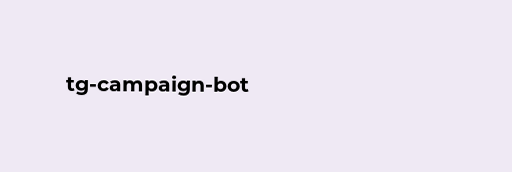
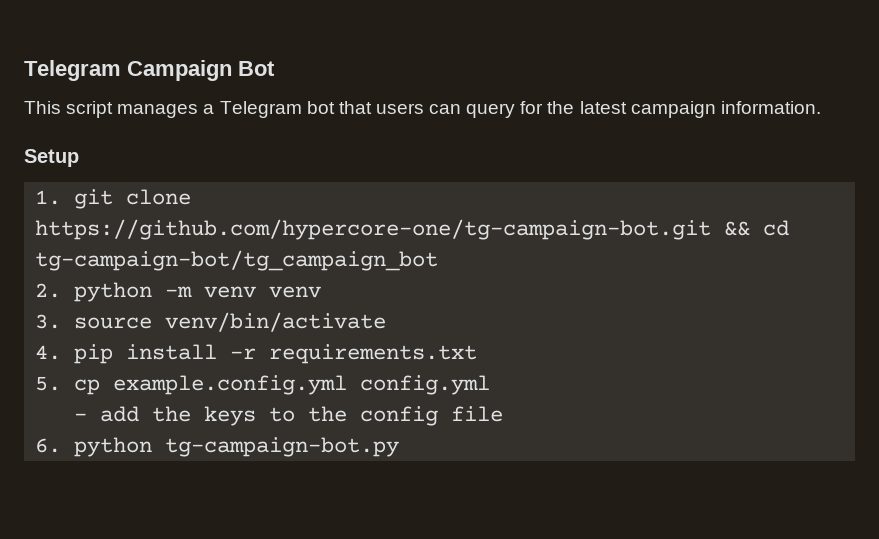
- tg-campaign-bot
+ Telegram Campaign Bot
+ This script manages a Telegram bot that users can query for the latest campaign information.
+ Setup
+ 1. git clone https://github.com/hypercore-one/tg-campaign-bot.git && cd tg-campaign-bot/tg_campaign_bot
+ 2. python -m venv venv
+ 3. source venv/bin/activate
+ 4. pip install -r requirements.txt
+ 5. cp example.config.yml config.yml
+ - add the keys to the config file
+ 6. python tg-campaign-bot.py

